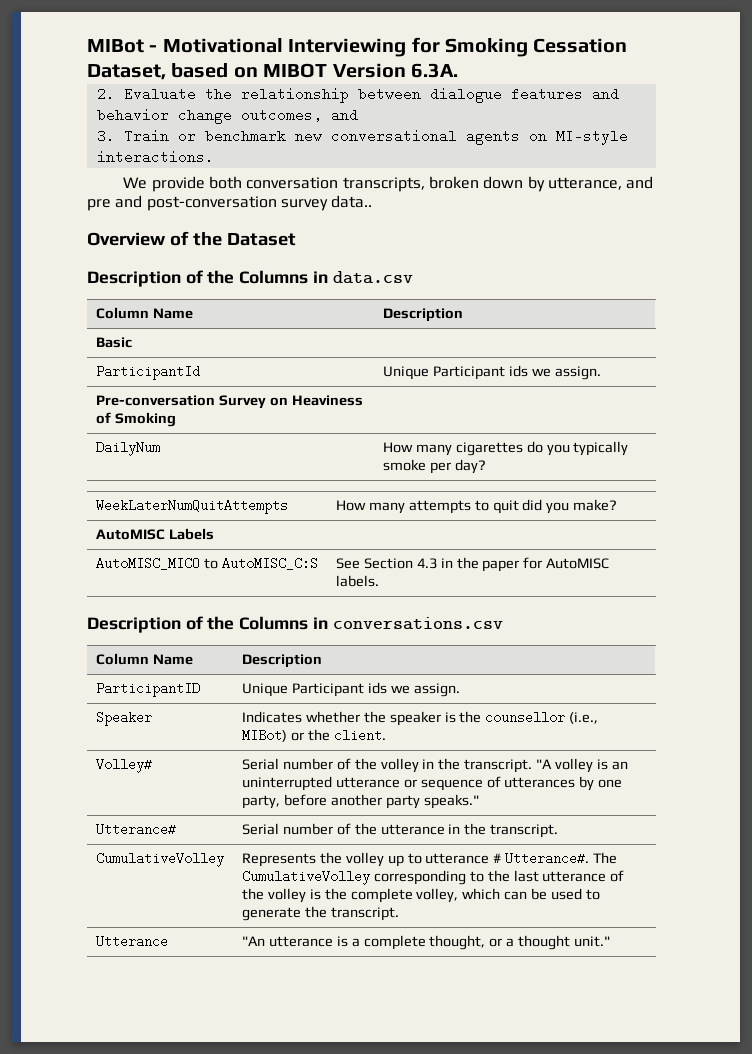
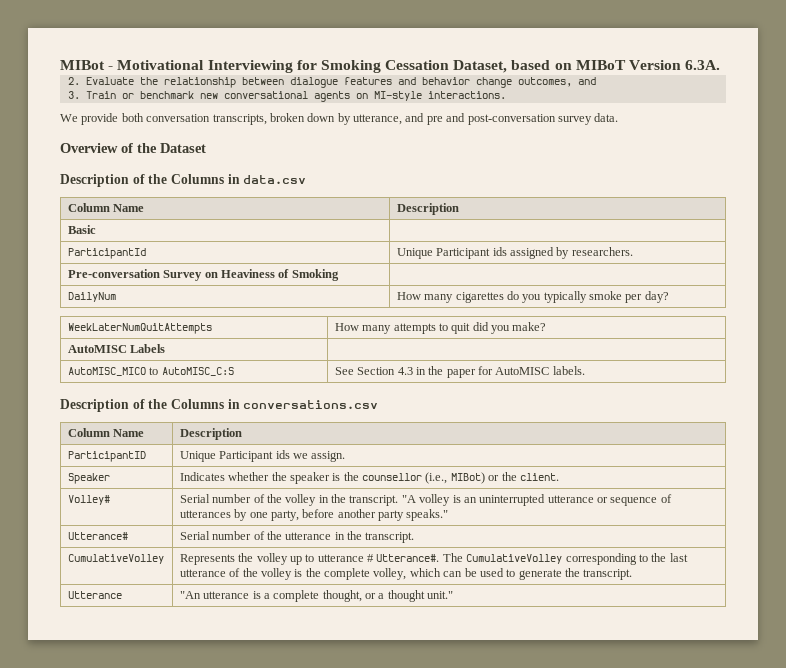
- MIBot - Motivational Interviewing for Smoking Cessation Dataset, based on MIBOT Version 6.3A.
+ MIBot - Motivational Interviewing for Smoking Cessation Dataset, based on MIBoT Version 6.3A.
- We provide both conversation transcripts, broken down by utterance, and pre and post-conversation survey data..
+ We provide both conversation transcripts, broken down by utterance, and pre and post-conversation survey data.
- ParticipantId | Unique Participant ids we assign.
+ ParticipantId | Unique Participant ids assigned by researchers.

